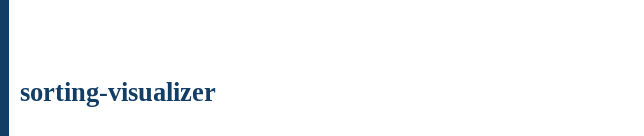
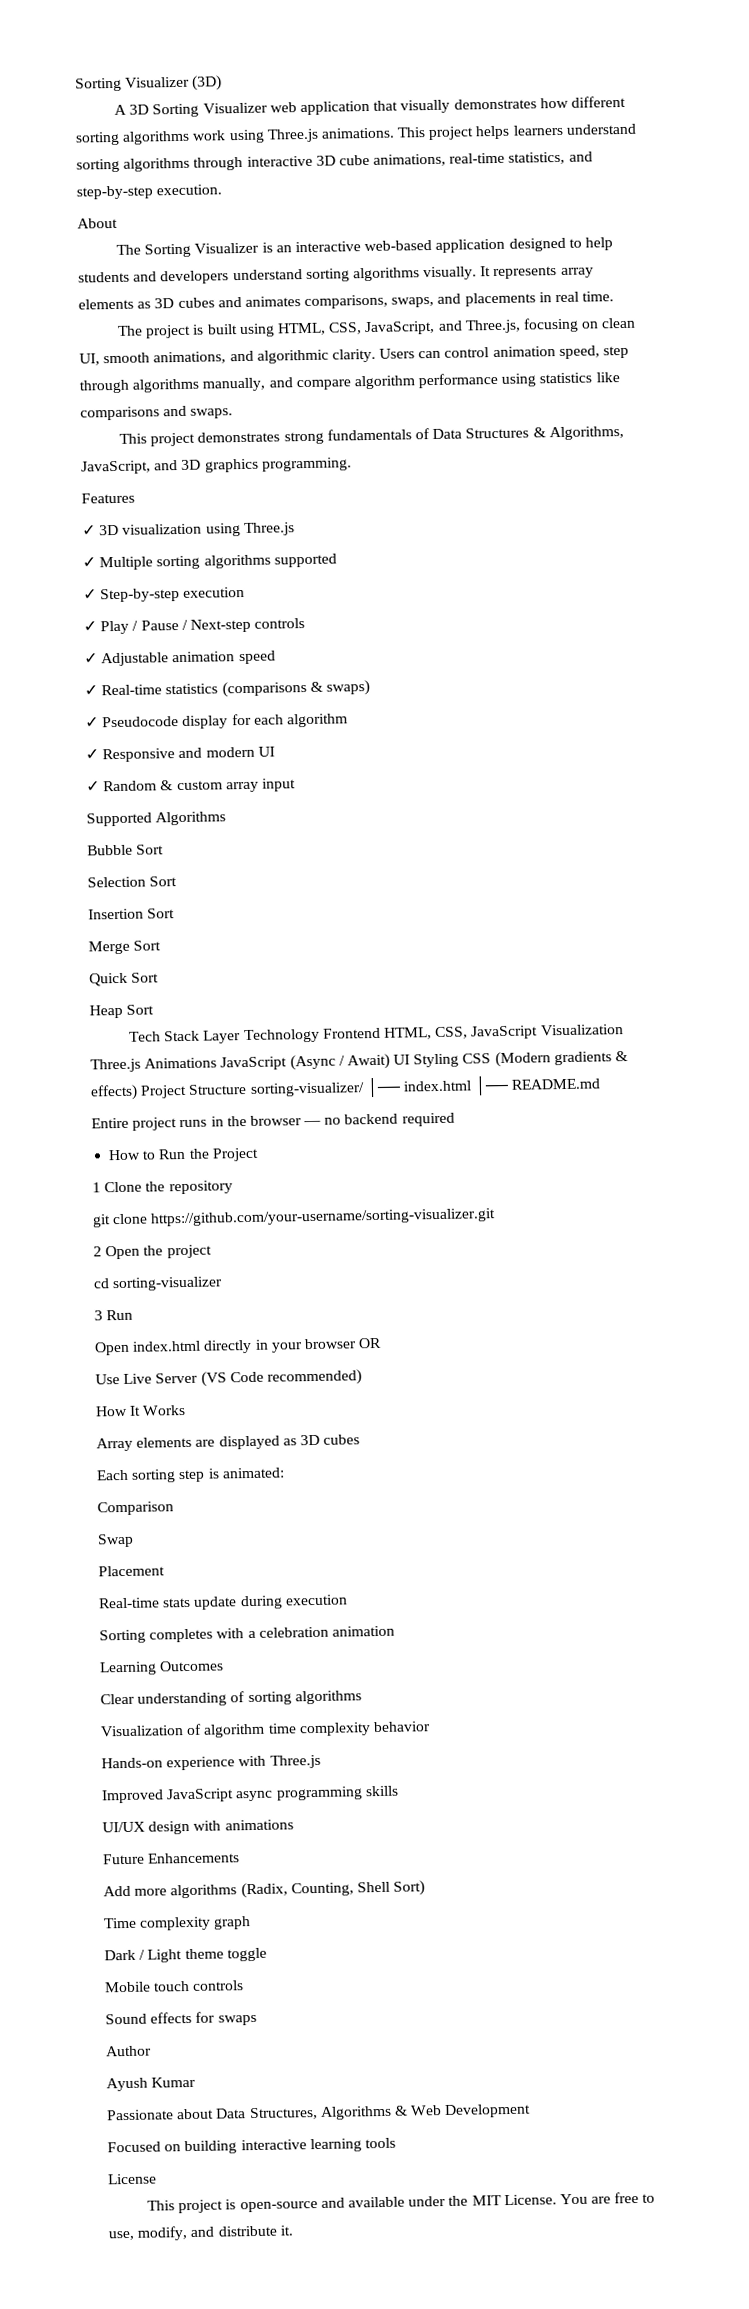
- sorting-visualizer
+ Sorting Visualizer (3D)
+ A 3D Sorting Visualizer web application that visually demonstrates how different sorting algorithms work using Three.js animations. This project helps learners understand sorting algorithms through interactive 3D cube animations, real-time statistics, and step-by-step execution.
+ About
+ The Sorting Visualizer is an interactive web-based application designed to help students and developers understand sorting algorithms visually. It represents array elements as 3D cubes and animates comparisons, swaps, and placements in real time.
+ The project is built using HTML, CSS, JavaScript, and Three.js, focusing on clean UI, smooth animations, and algorithmic clarity. Users can control animation speed, step through algorithms manually, and compare algorithm performance using statistics like comparisons and swaps.
+ This project demonstrates strong fundamentals of Data Structures & Algorithms, JavaScript, and 3D graphics programming.
+ Features
+ ✓ 3D visualization using Three.js
+ ✓ Multiple sorting algorithms supported
+ ✓ Step-by-step execution
+ ✓ Play / Pause / Next-step controls
+ ✓ Adjustable animation speed
+ ✓ Real-time statistics (comparisons & swaps)
+ ✓ Pseudocode display for each algorithm
+ ✓ Responsive and modern UI
+ ✓ Random & custom array input
+ Supported Algorithms
+ Bubble Sort
+ Selection Sort
+ Insertion Sort
+ Merge Sort
+ Quick Sort
+ Heap Sort
+ Tech Stack Layer Technology Frontend HTML, CSS, JavaScript Visualization Three.js Animations JavaScript (Async / Await) UI Styling CSS (Modern gradients & effects) Project Structure sorting-visualizer/ │── index.html │── README.md
+ Entire project runs in the browser — no backend required
+ How to Run the Project
+ 1 Clone the repository
+ git clone https://github.com/your-username/sorting-visualizer.git
+ 2 Open the project
+ cd sorting-visualizer
+ 3 Run
+ Open index.html directly in your browser OR
+ Use Live Server (VS Code recommended)
+ How It Works
+ Array elements are displayed as 3D cubes
+ Each sorting step is animated:
+ Comparison
+ Swap
+ Placement
+ Real-time stats update during execution
+ Sorting completes with a celebration animation
+ Learning Outcomes
+ Clear understanding of sorting algorithms
+ Visualization of algorithm time complexity behavior
+ Hands-on experience with Three.js
+ Improved JavaScript async programming skills
+ UI/UX design with animations
+ Future Enhancements
+ Add more algorithms (Radix, Counting, Shell Sort)
+ Time complexity graph
+ Dark / Light theme toggle
+ Mobile touch controls
+ Sound effects for swaps
+ Author
+ Ayush Kumar
+ Passionate about Data Structures, Algorithms & Web Development
+ Focused on building interactive learning tools
+ License
+ This project is open-source and available under the MIT License. You are free to use, modify, and distribute it.

